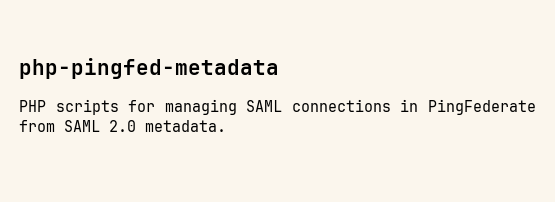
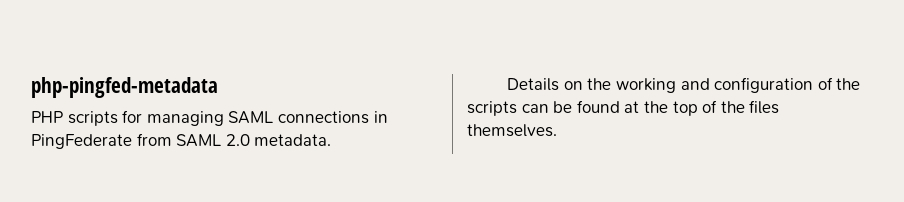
+ Details on the working and configuration of the scripts can be found at the top of the files themselves.

